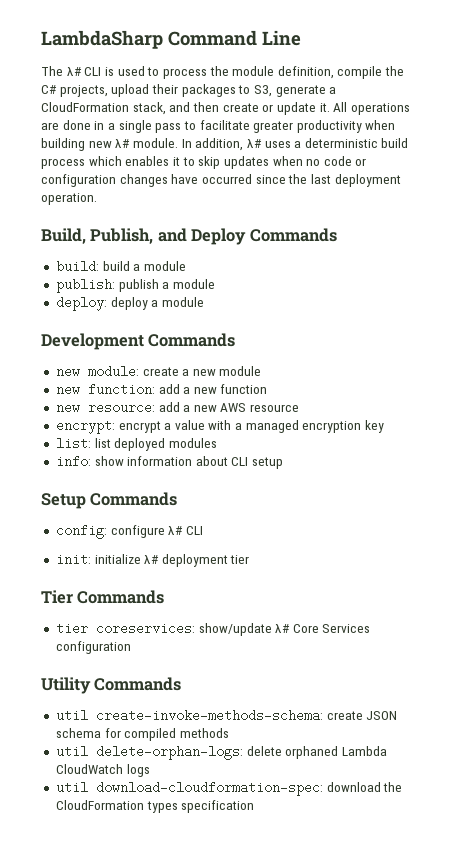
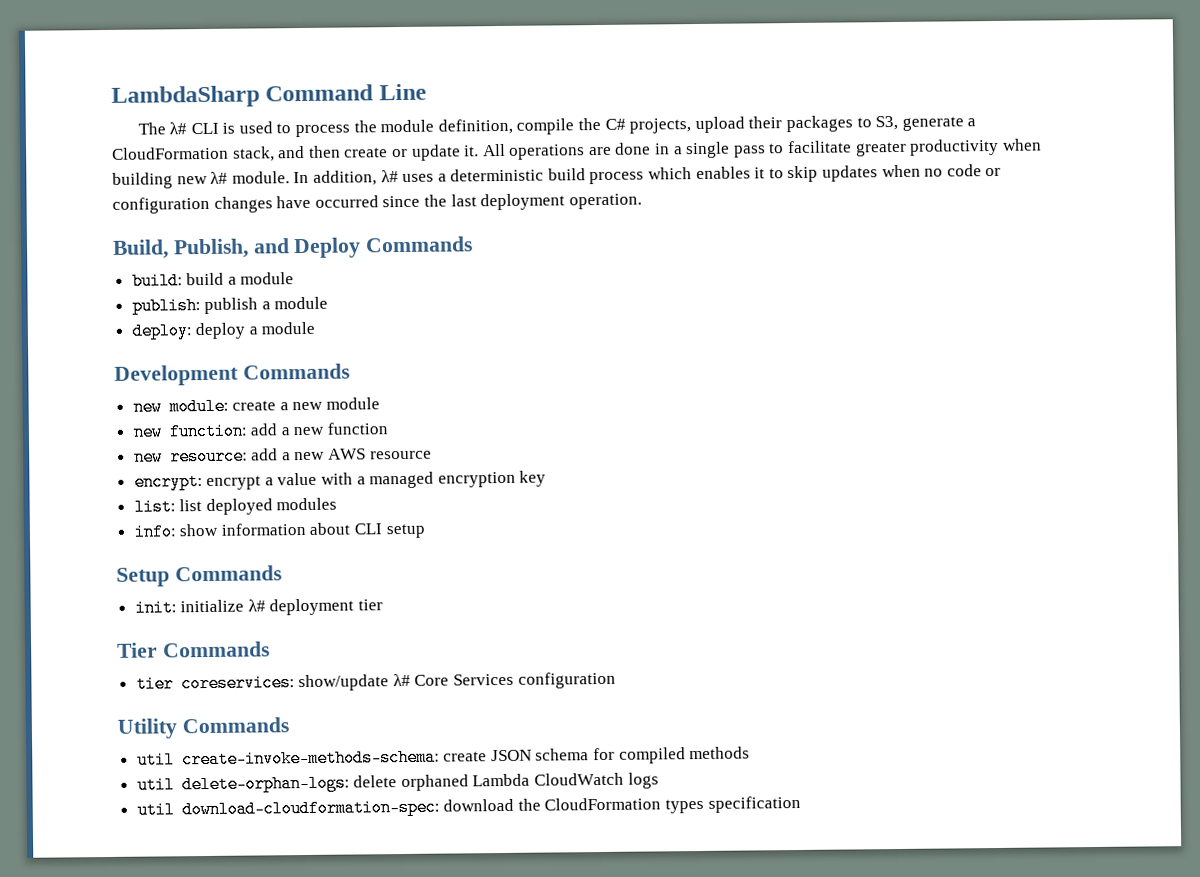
- config: configure λ# CLI

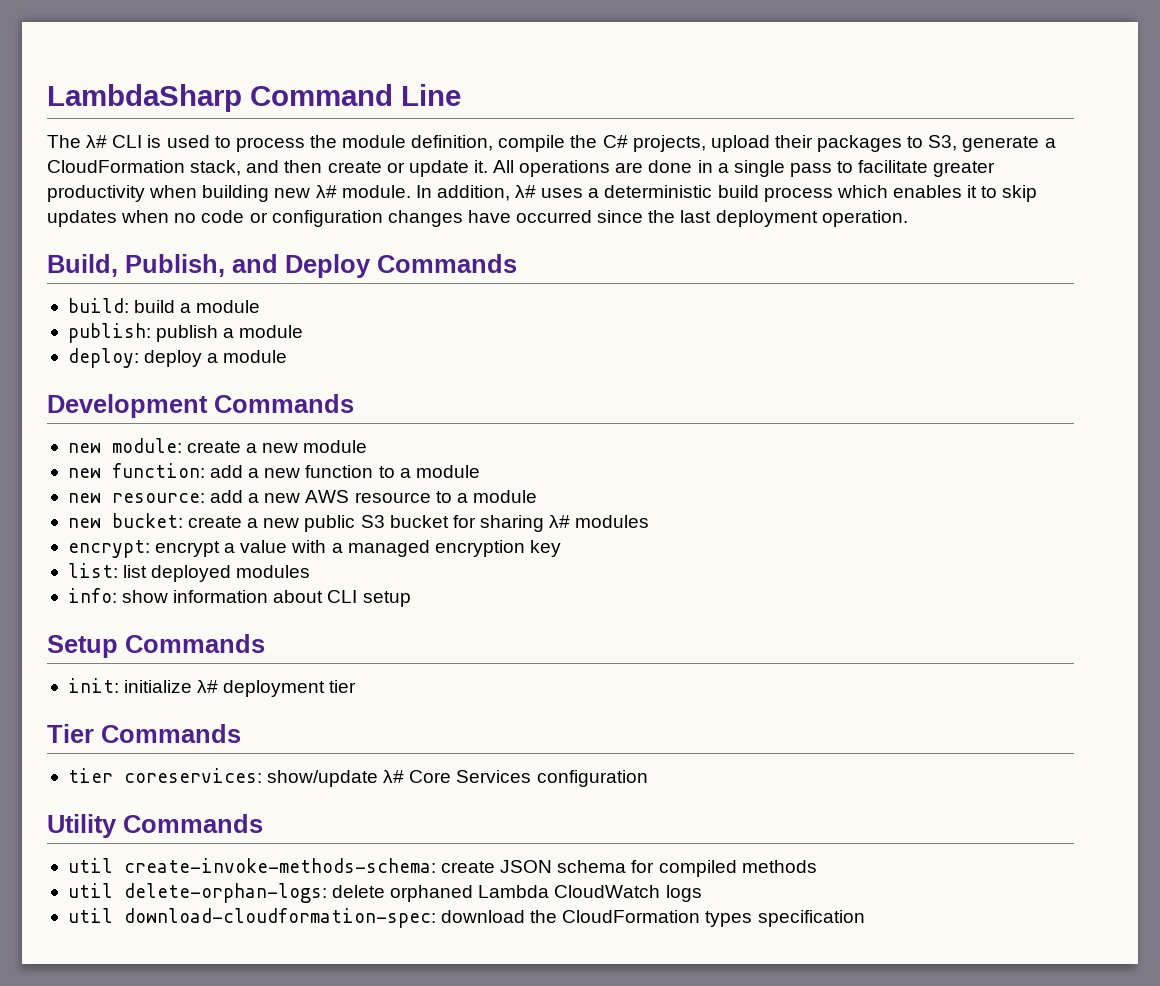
- new function: add a new function
+ new function: add a new function to a module
- new resource: add a new AWS resource
+ new resource: add a new AWS resource to a module
+ new bucket: create a new public S3 bucket for sharing λ# modules

